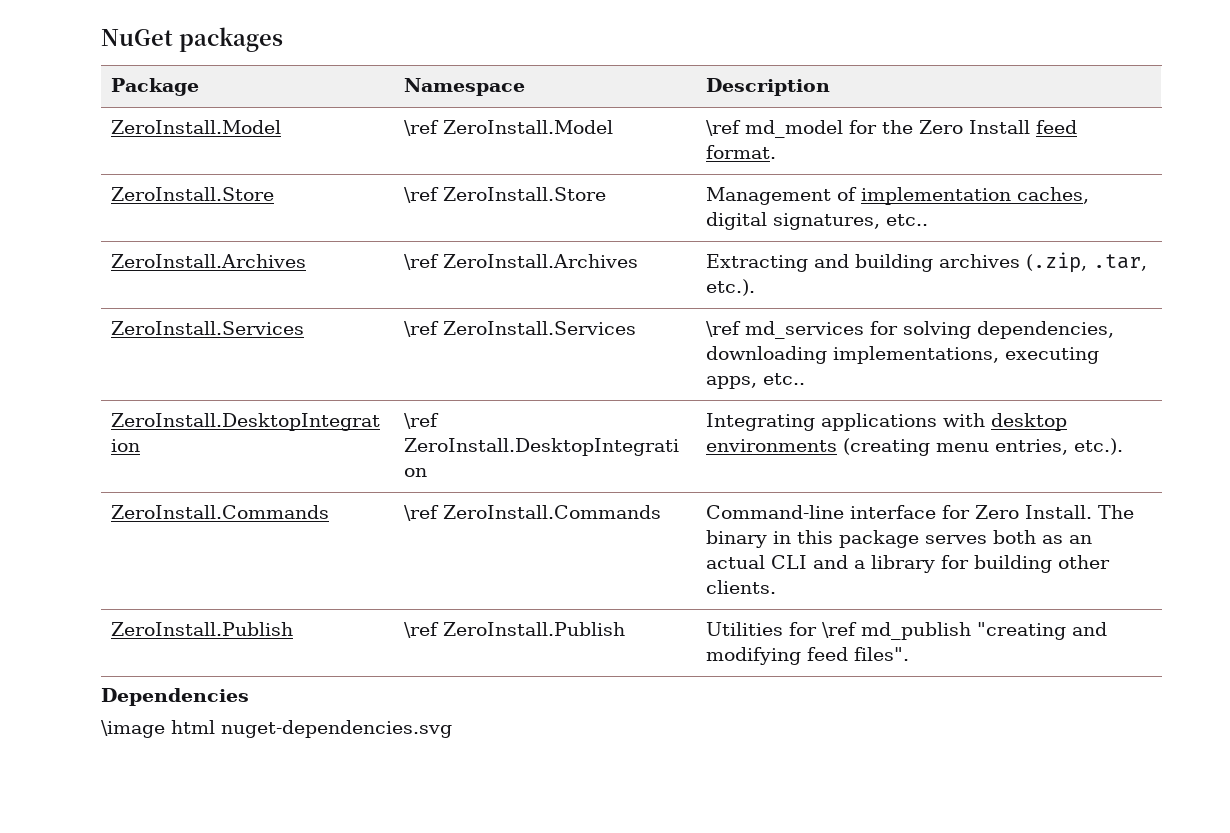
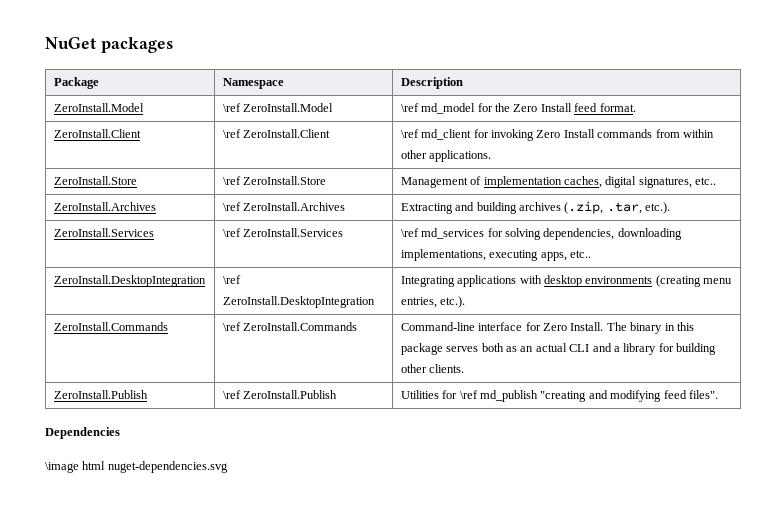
+ ZeroInstall.Client | \ref ZeroInstall.Client | \ref md_client for invoking Zero Install commands from within other applications.

